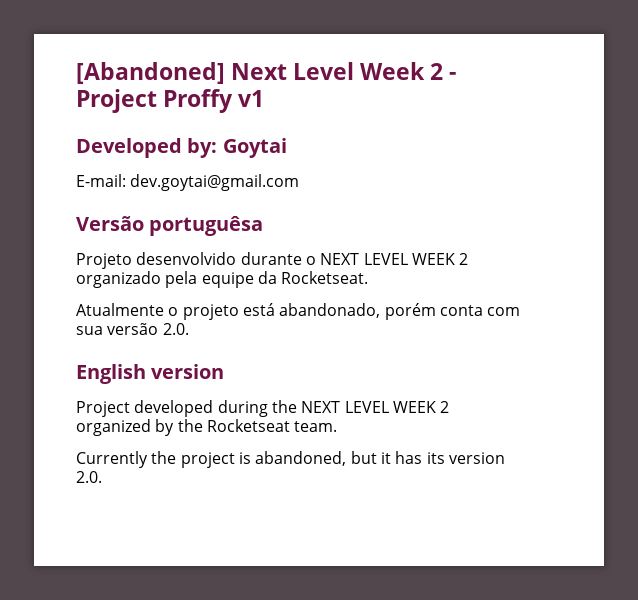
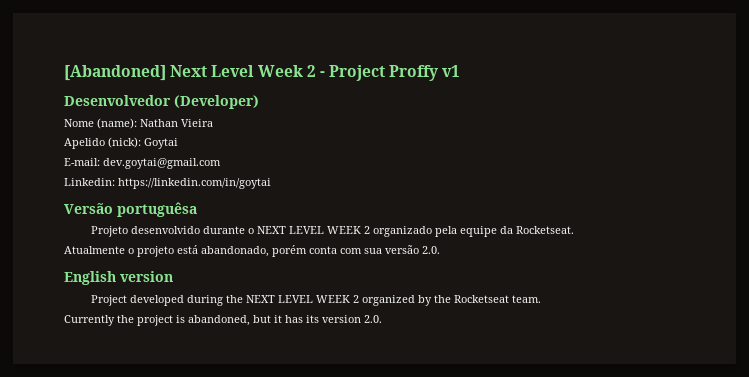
- Developed by: Goytai
+ Desenvolvedor (Developer)
+ Nome (name): Nathan Vieira
+ Apelido (nick): Goytai
+ Linkedin: https://linkedin.com/in/goytai

